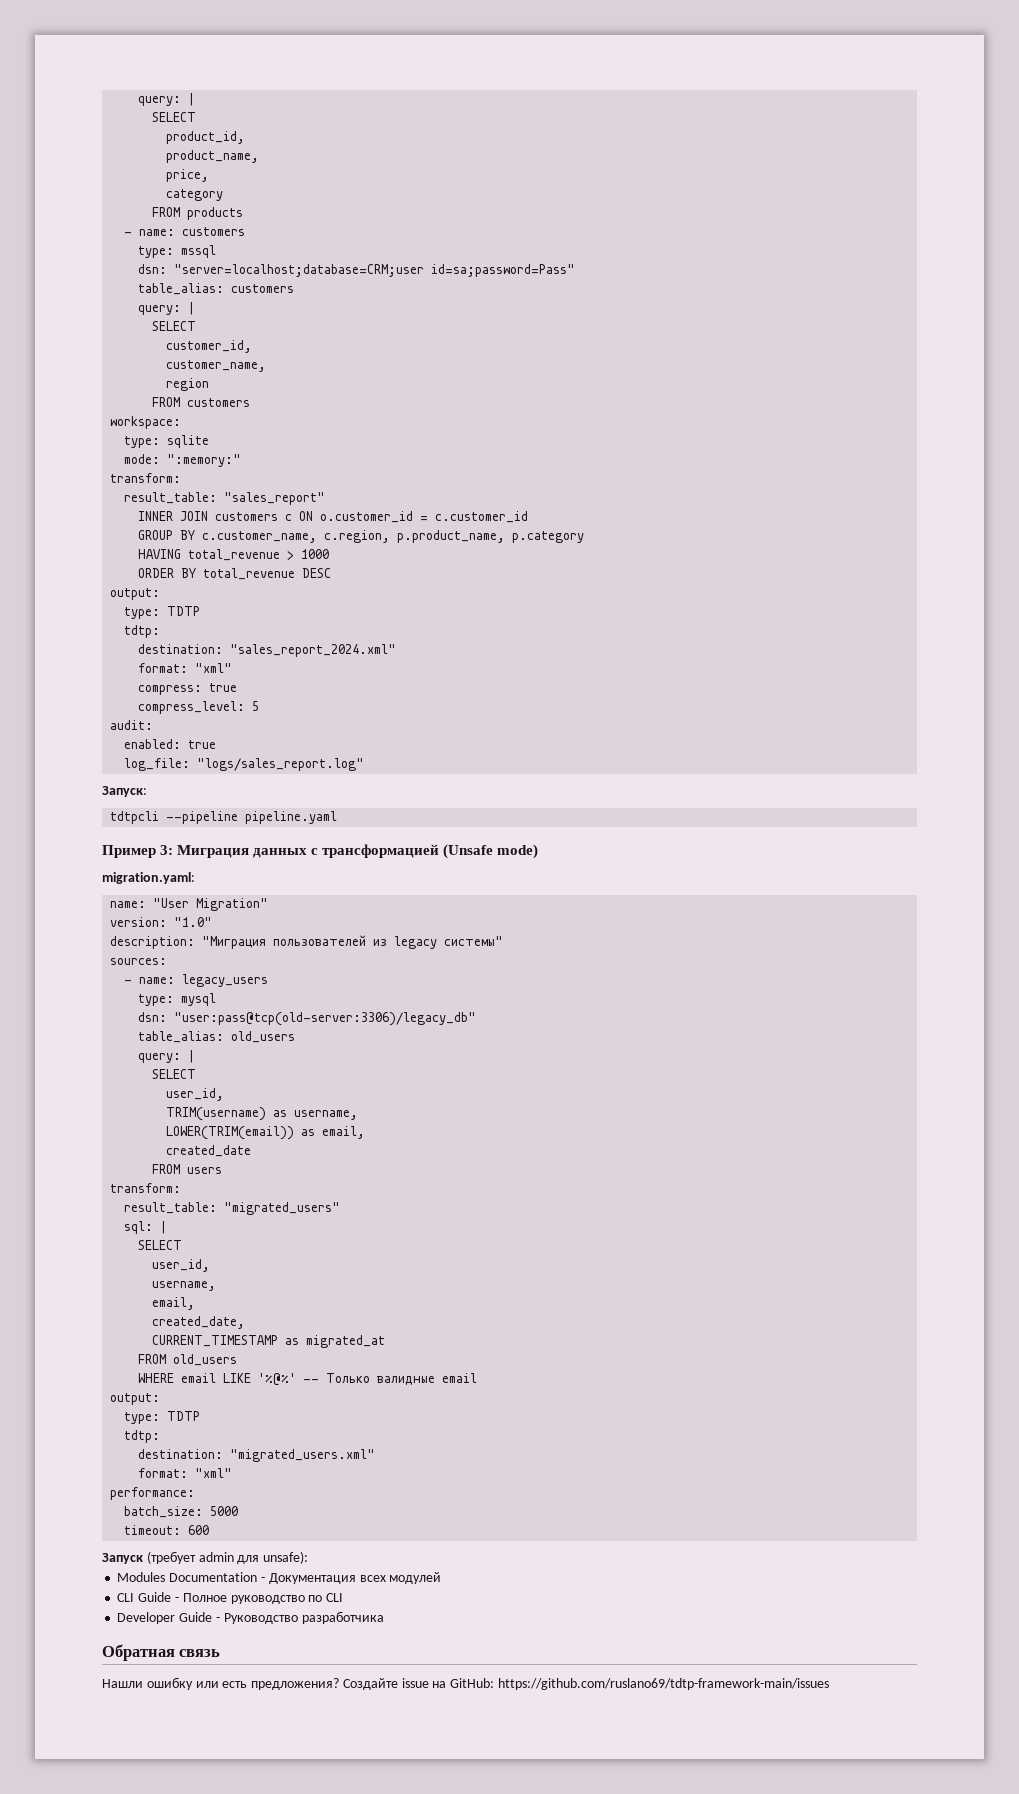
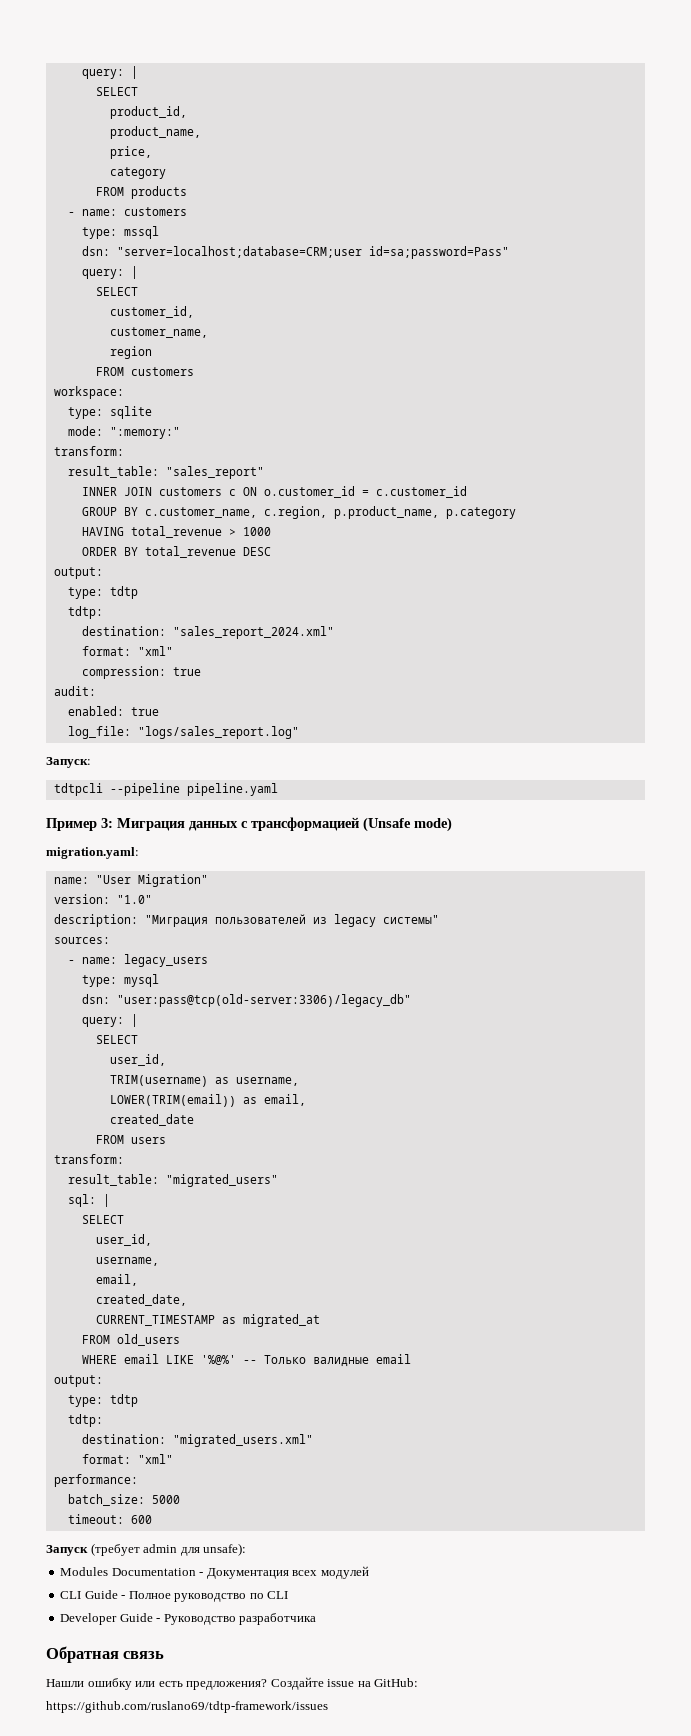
- table_alias: customers
  ORDER BY total_revenue DESC
  output:
- type: TDTP
+ type: tdtp
- compress: true
- compress_level: 5
+ compression: true
- table_alias: old_users
  WHERE email LIKE '%@%' -- Только валидные email
  output:
- type: TDTP
+ type: tdtp
- Создайте issue на GitHub: https://github.com/ruslano69/tdtp-framework-main/issues
+ Создайте issue на GitHub: https://github.com/ruslano69/tdtp-framework/issues

